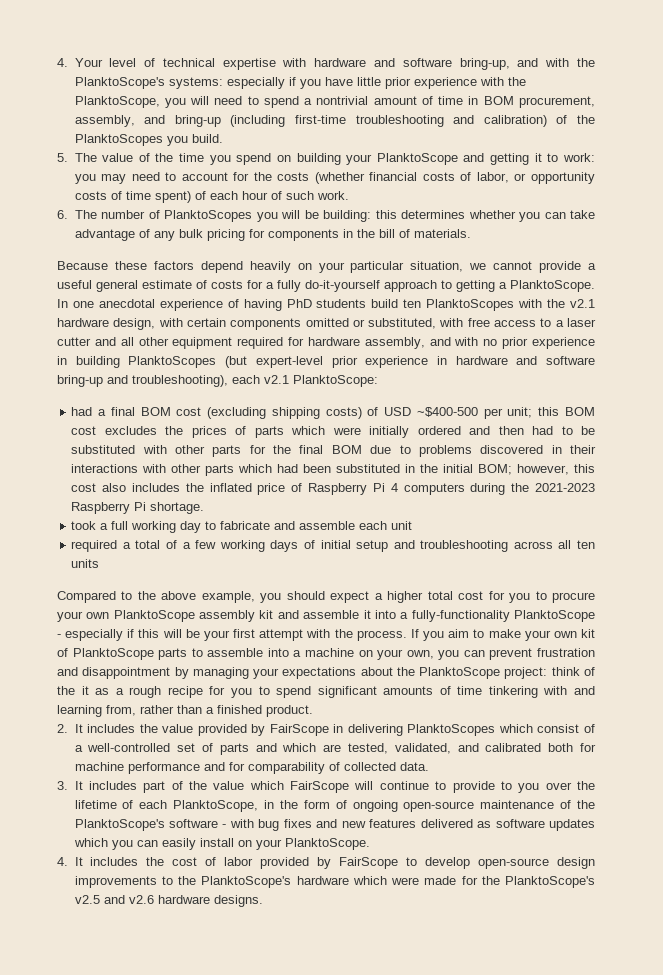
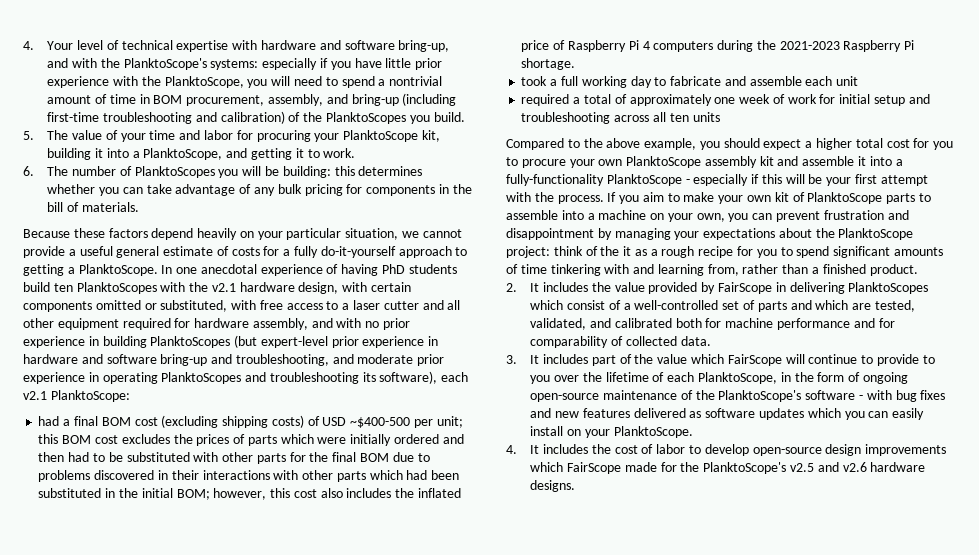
- 5. The value of the time you spend on building your PlanktoScope and getting it to work: you may need to account for the costs (whether financial costs of labor, or opportunity costs of time spent) of each hour of such work.
+ 5. The value of your time and labor for procuring your PlanktoScope kit, building it into a PlanktoScope, and getting it to work.
- In one anecdotal experience of having PhD students build ten PlanktoScopes with the v2.1 hardware design, with certain components omitted or substituted, with free access to a laser cutter and all other equipment required for hardware assembly, and with no prior experience in building PlanktoScopes (but expert-level prior experience in hardware and software bring-up and troubleshooting), each v2.1 PlanktoScope:
+ In one anecdotal experience of having PhD students build ten PlanktoScopes with the v2.1 hardware design, with certain components omitted or substituted, with free access to a laser cutter and all other equipment required for hardware assembly, and with no prior experience in building PlanktoScopes (but expert-level prior experience in hardware and software bring-up and troubleshooting, and moderate prior experience in operating PlanktoScopes and troubleshooting its software), each v2.1 PlanktoScope:
- required a total of a few working days of initial setup and troubleshooting across all ten units
+ required a total of approximately one week of work for initial setup and troubleshooting across all ten units
- 4. It includes the cost of labor provided by FairScope to develop open-source design improvements to the PlanktoScope's hardware which were made for the PlanktoScope's v2.5 and v2.6 hardware designs.
+ 4. It includes the cost of labor to develop open-source design improvements which FairScope made for the PlanktoScope's v2.5 and v2.6 hardware designs.

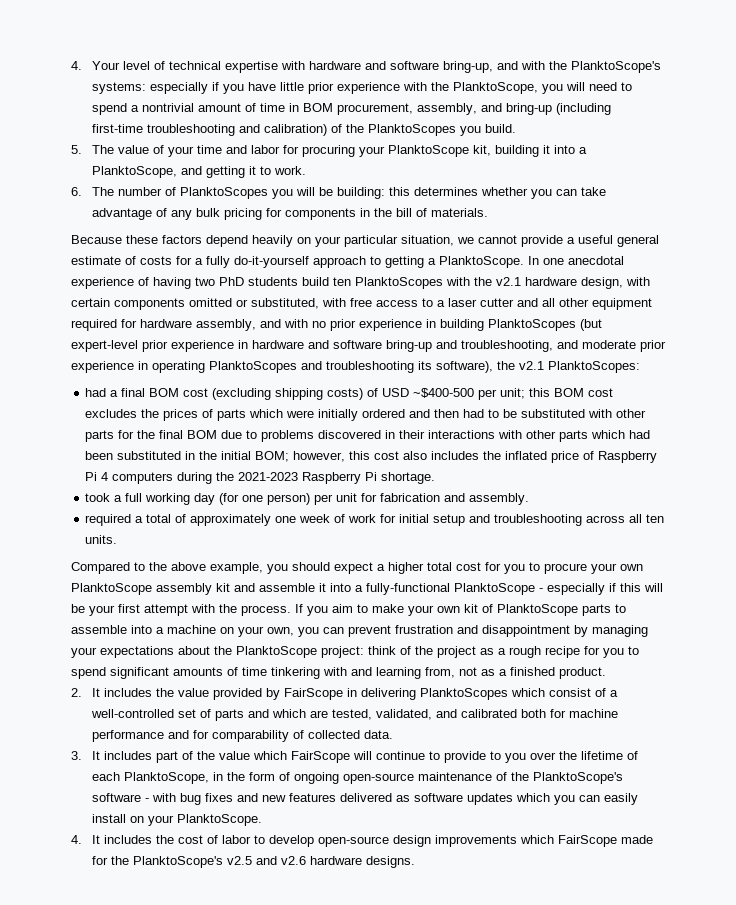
- In one anecdotal experience of having PhD students build ten PlanktoScopes with the v2.1 hardware design, with certain components omitted or substituted, with free access to a laser cutter and all other equipment required for hardware assembly, and with no prior experience in building PlanktoScopes (but expert-level prior experience in hardware and software bring-up and troubleshooting, and moderate prior experience in operating PlanktoScopes and troubleshooting its software), each v2.1 PlanktoScope:
+ In one anecdotal experience of having two PhD students build ten PlanktoScopes with the v2.1 hardware design, with certain components omitted or substituted, with free access to a laser cutter and all other equipment required for hardware assembly, and with no prior experience in building PlanktoScopes (but expert-level prior experience in hardware and software bring-up and troubleshooting, and moderate prior experience in operating PlanktoScopes and troubleshooting its software), the v2.1 PlanktoScopes:
- took a full working day to fabricate and assemble each unit
+ took a full working day (for one person) per unit for fabrication and assembly.
- required a total of approximately one week of work for initial setup and troubleshooting across all ten units
+ required a total of approximately one week of work for initial setup and troubleshooting across all ten units.
- Compared to the above example, you should expect a higher total cost for you to procure your own PlanktoScope assembly kit and assemble it into a fully-functionality PlanktoScope - especially if this will be your first attempt with the process.
+ Compared to the above example, you should expect a higher total cost for you to procure your own PlanktoScope assembly kit and assemble it into a fully-functional PlanktoScope - especially if this will be your first attempt with the process.
- If you aim to make your own kit of PlanktoScope parts to assemble into a machine on your own, you can prevent frustration and disappointment by managing your expectations about the PlanktoScope project: think of the it as a rough recipe for you to spend significant amounts of time tinkering with and learning from, rather than a finished product.
+ If you aim to make your own kit of PlanktoScope parts to assemble into a machine on your own, you can prevent frustration and disappointment by managing your expectations about the PlanktoScope project: think of the project as a rough recipe for you to spend significant amounts of time tinkering with and learning from, not as a finished product.

